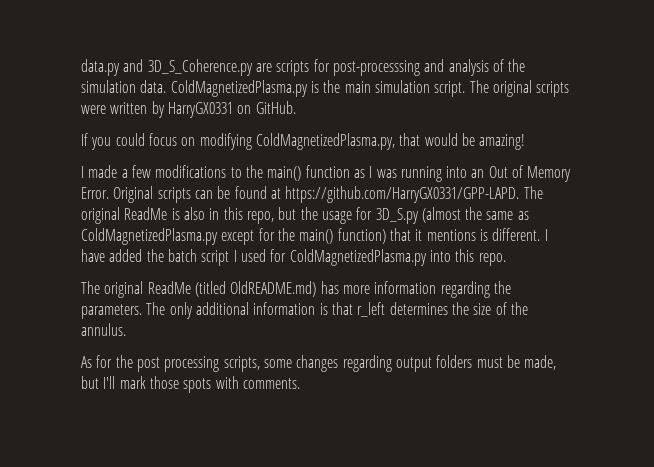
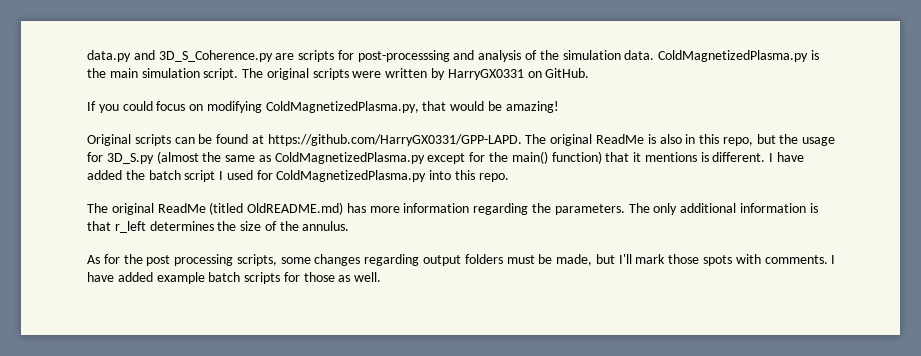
- I made a few modifications to the main() function as I was running into an Out of Memory Error.
+ I have added example batch scripts for those as well.

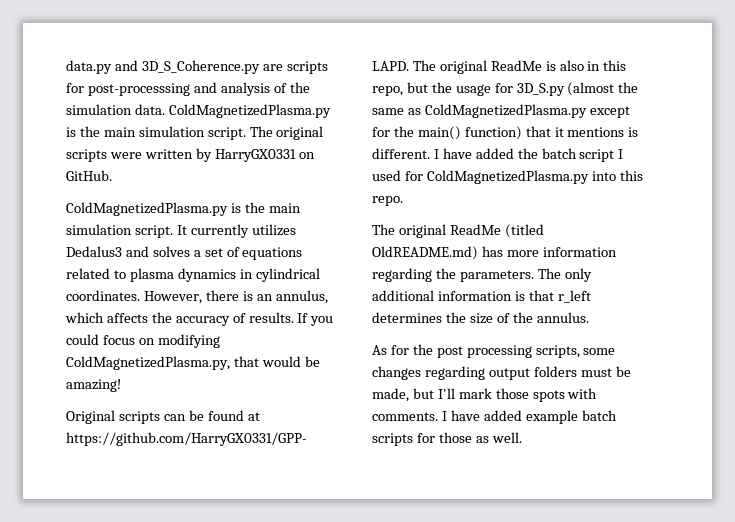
+ ColdMagnetizedPlasma.py is the main simulation script. It currently utilizes Dedalus3 and solves a set of equations related to plasma dynamics in cylindrical coordinates. However, there is an annulus, which affects the accuracy of results.

